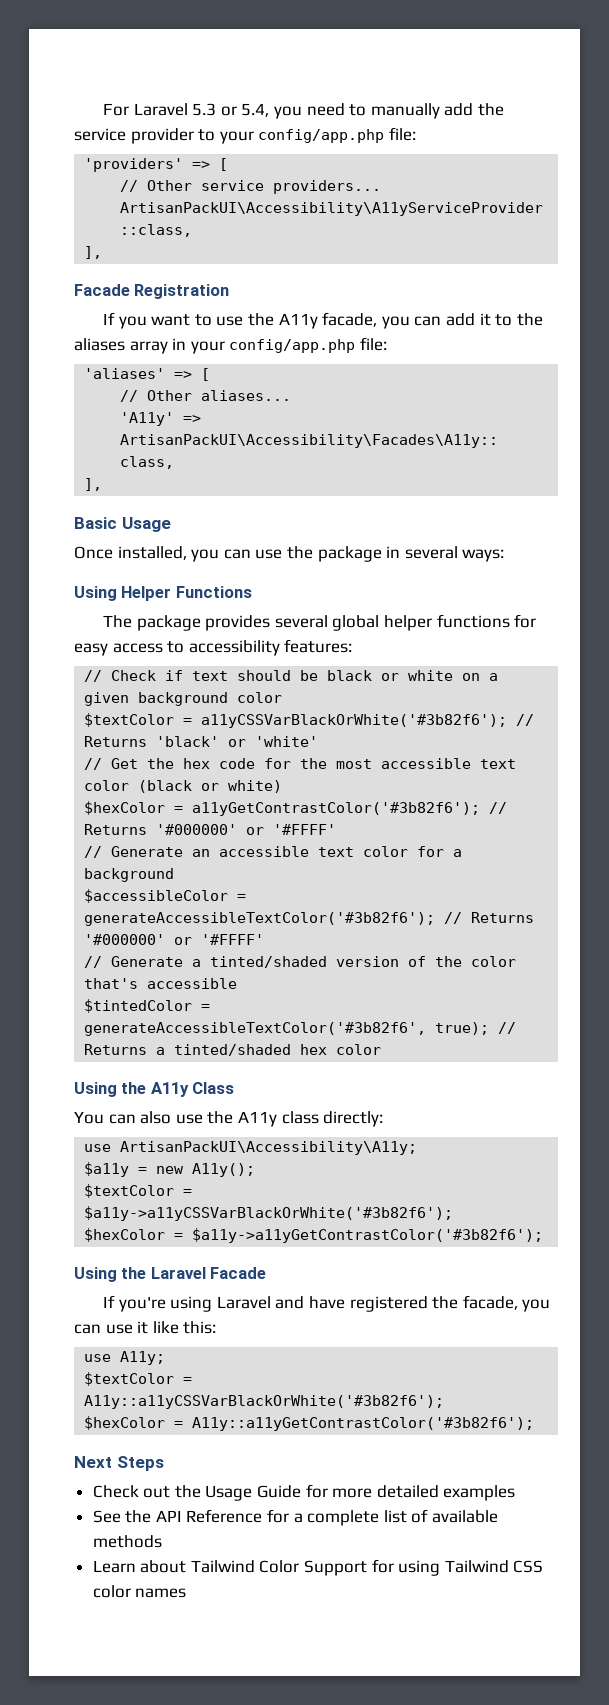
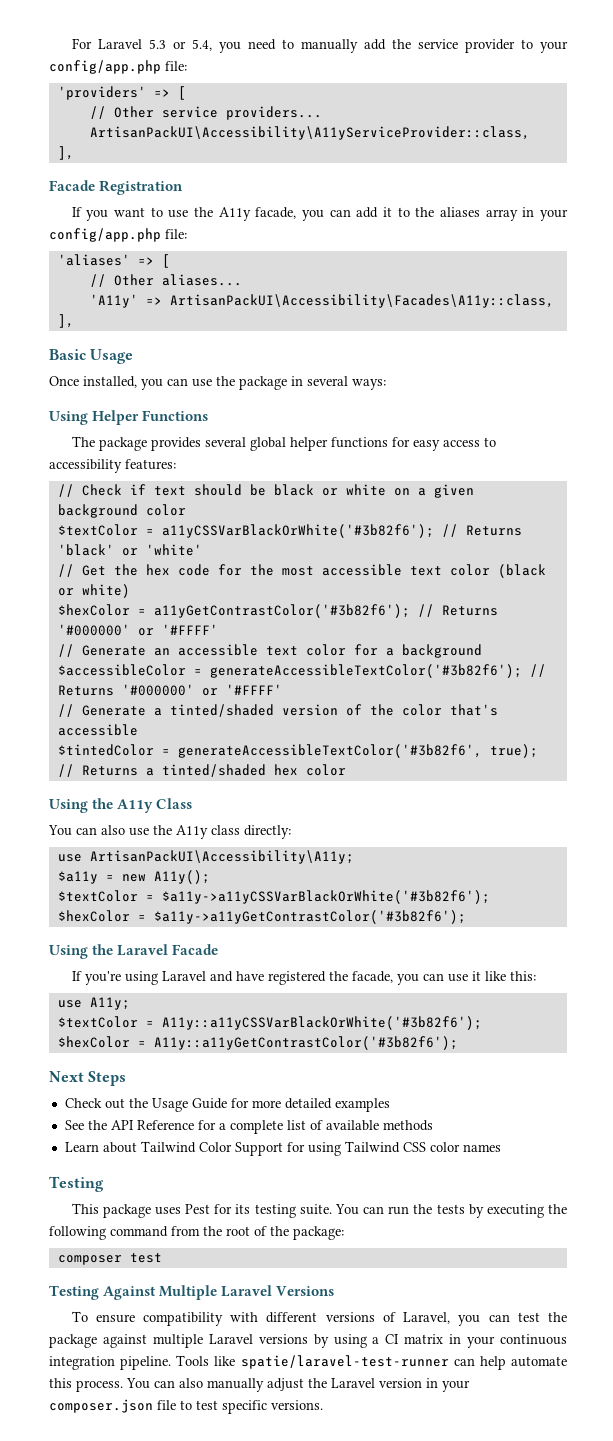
  Learn about Tailwind Color Support for using Tailwind CSS color names
+ Testing
+ This package uses Pest for its testing suite. You can run the tests by executing the following command from the root of the package:
+ composer test
+ Testing Against Multiple Laravel Versions
+ To ensure compatibility with different versions of Laravel, you can test the package against multiple Laravel versions by using a CI matrix in your continuous integration pipeline. Tools like spatie/laravel-test-runner can help automate this process. You can also manually adjust the Laravel version in your composer.json file to test specific versions.

